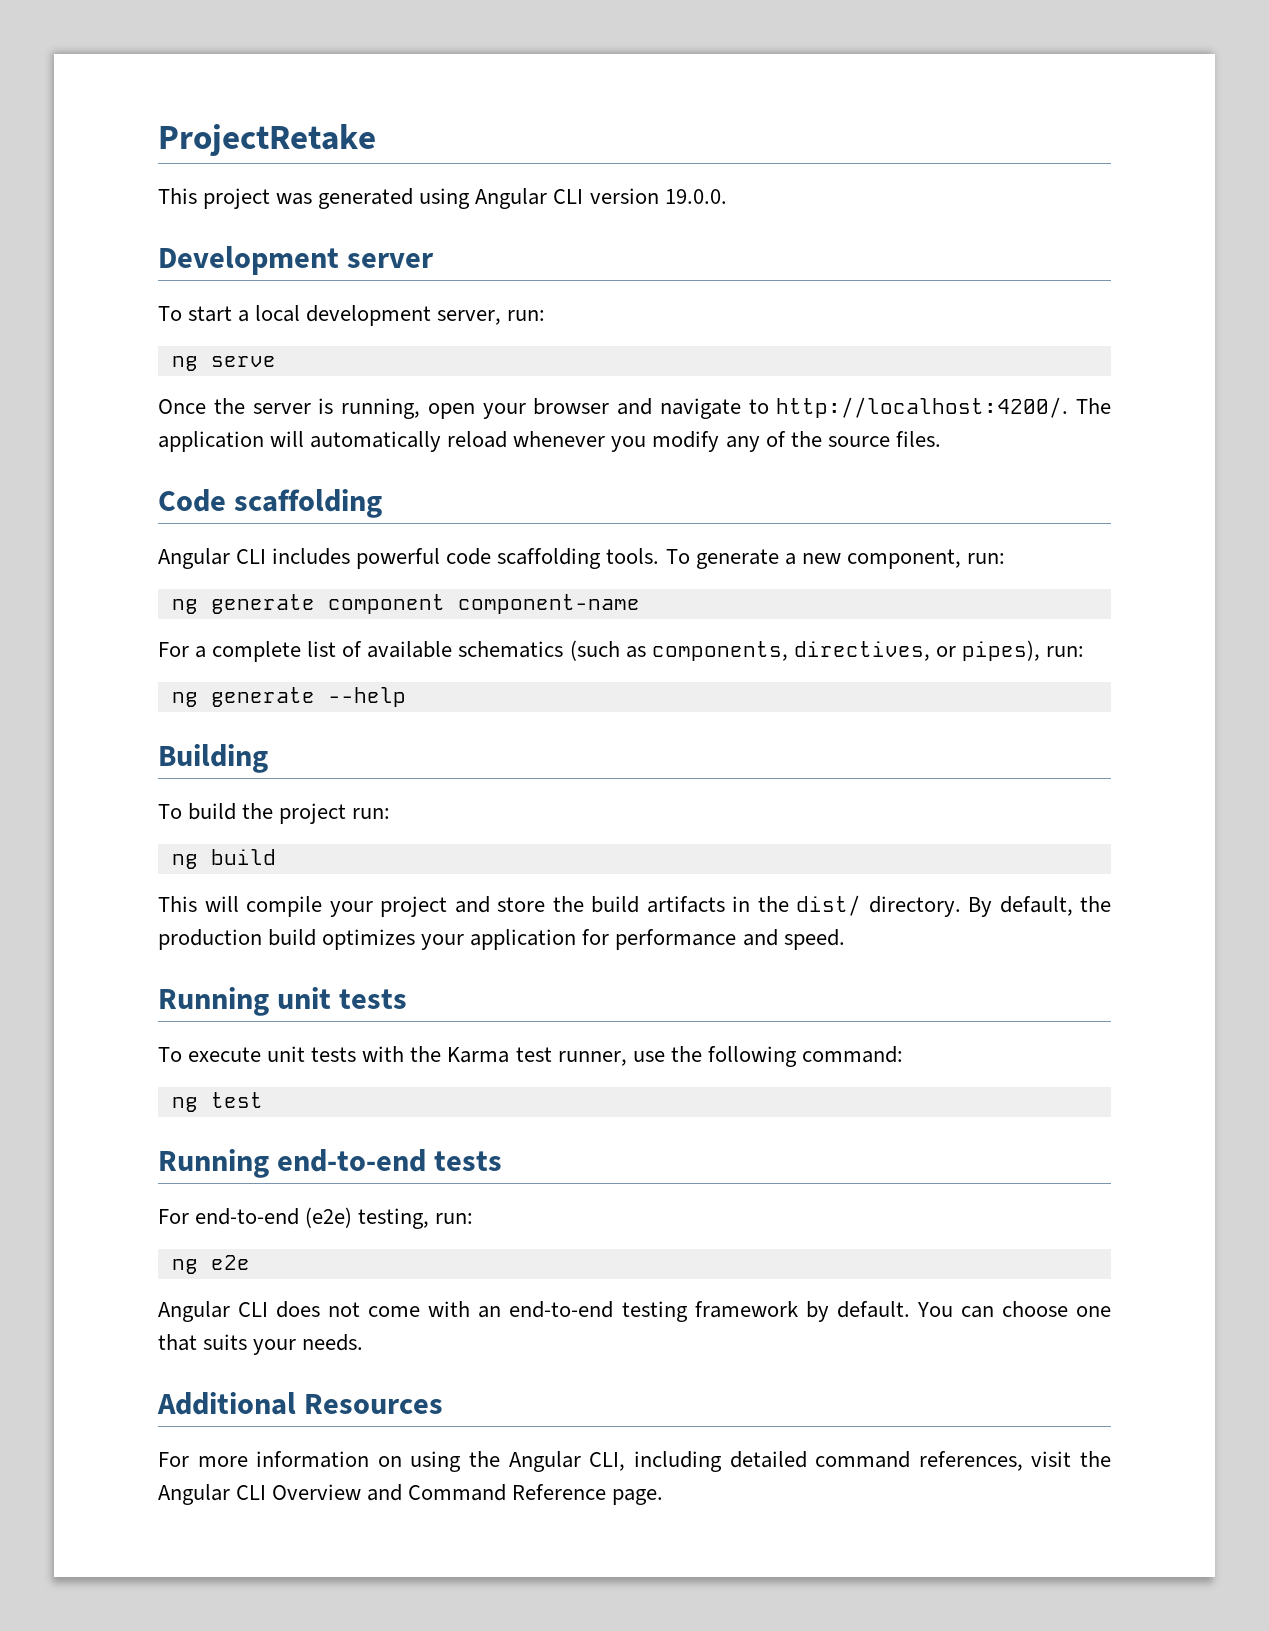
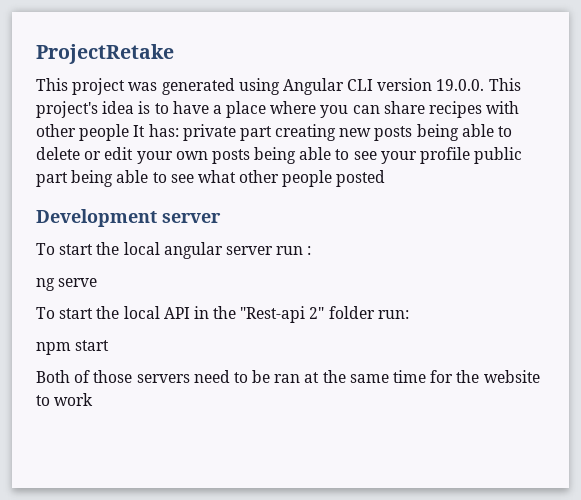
- This project was generated using Angular CLI version 19.0.0.
+ This project was generated using Angular CLI version 19.0.0. This project's idea is to have a place where you can share recipes with other people It has: private part creating new posts being able to delete or edit your own posts being able to see your profile public part being able to see what other people posted
  Development server
- To start a local development server, run:
+ To start the local angular server run :
  ng serve
- Once the server is running, open your browser and navigate to http://localhost:4200/. The application will automatically reload whenever you modify any of the source files.
- Code scaffolding
- Angular CLI includes powerful code scaffolding tools. To generate a new component, run:
- ng generate component component-name
- For a complete list of available schematics (such as components, directives, or pipes), run:
- ng generate --help
- Building
- To build the project run:
- ng build
- This will compile your project and store the build artifacts in the dist/ directory. By default, the production build optimizes your application for performance and speed.
- Running unit tests
- To execute unit tests with the Karma test runner, use the following command:
- ng test
- Running end-to-end tests
- For end-to-end (e2e) testing, run:
- ng e2e
- Angular CLI does not come with an end-to-end testing framework by default. You can choose one that suits your needs.
- Additional Resources
- For more information on using the Angular CLI, including detailed command references, visit the Angular CLI Overview and Command Reference page.
+ To start the local API in the "Rest-api 2" folder run:
+ npm start
+ Both of those servers need to be ran at the same time for the website to work

